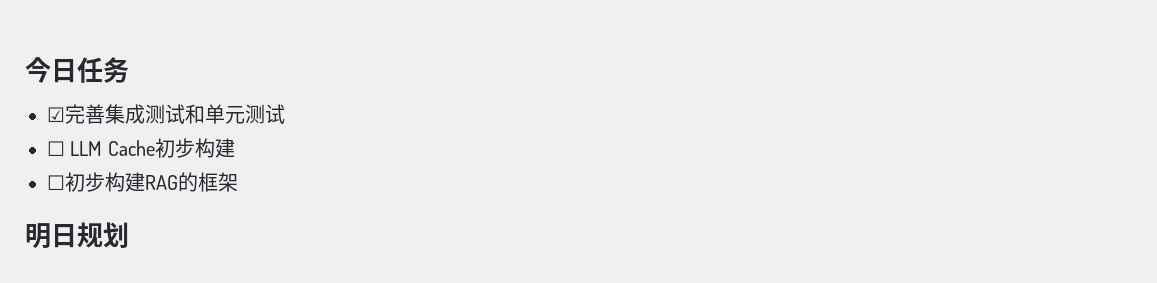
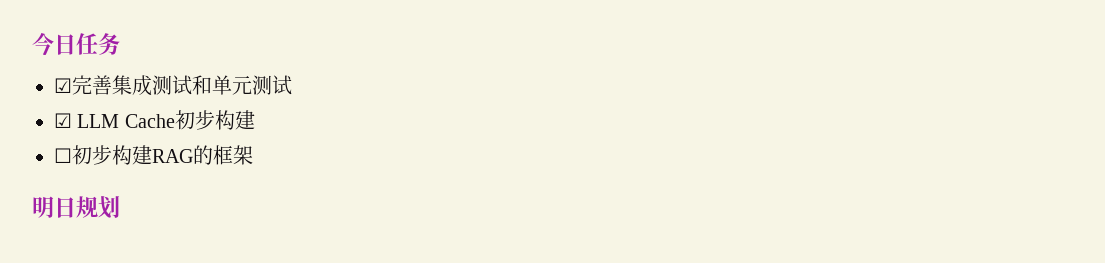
- ☐ LLM Cache初步构建
+ ☑ LLM Cache初步构建

